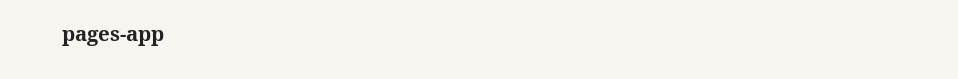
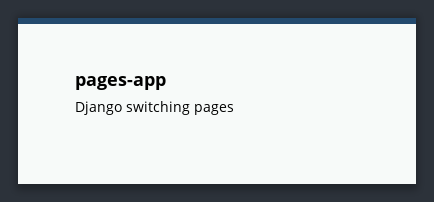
+ Django switching pages

